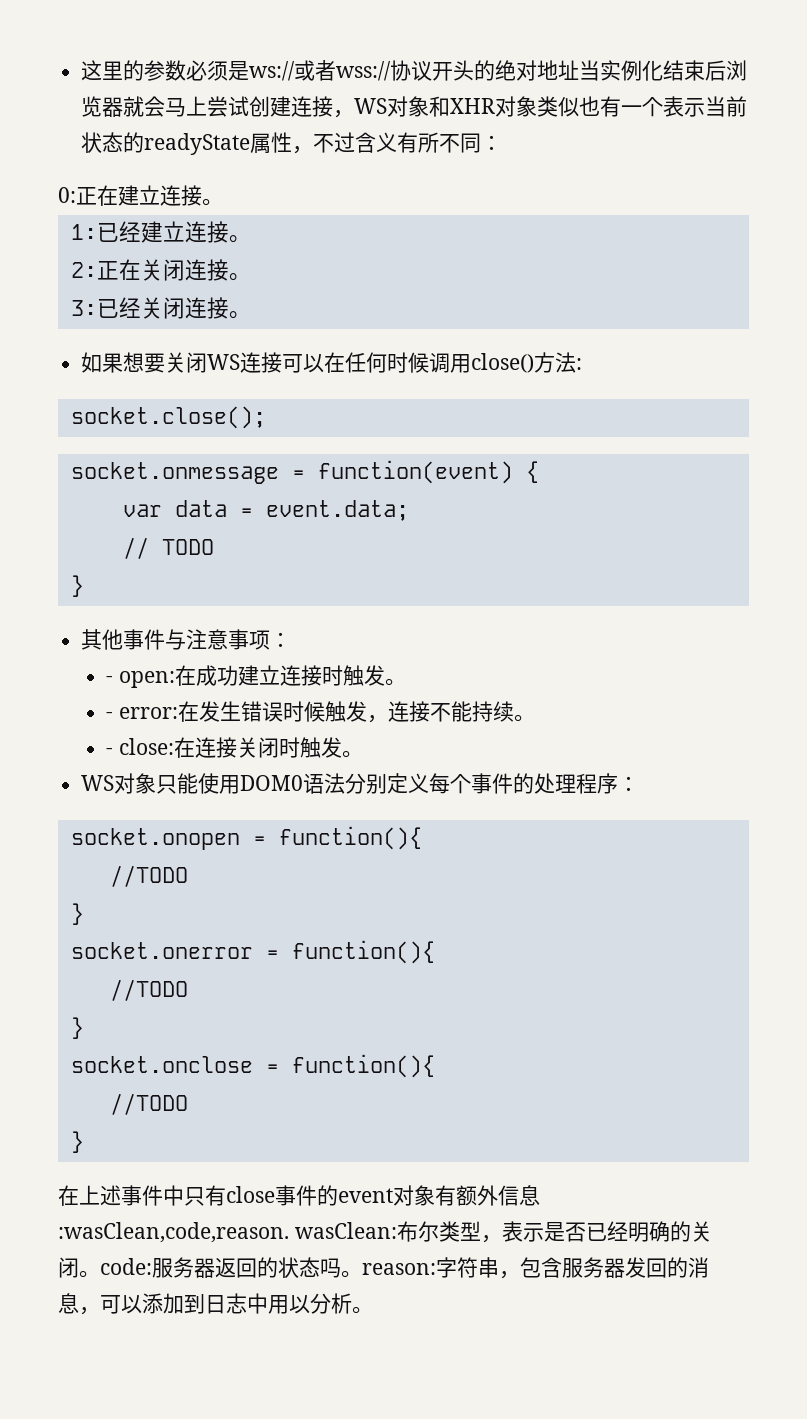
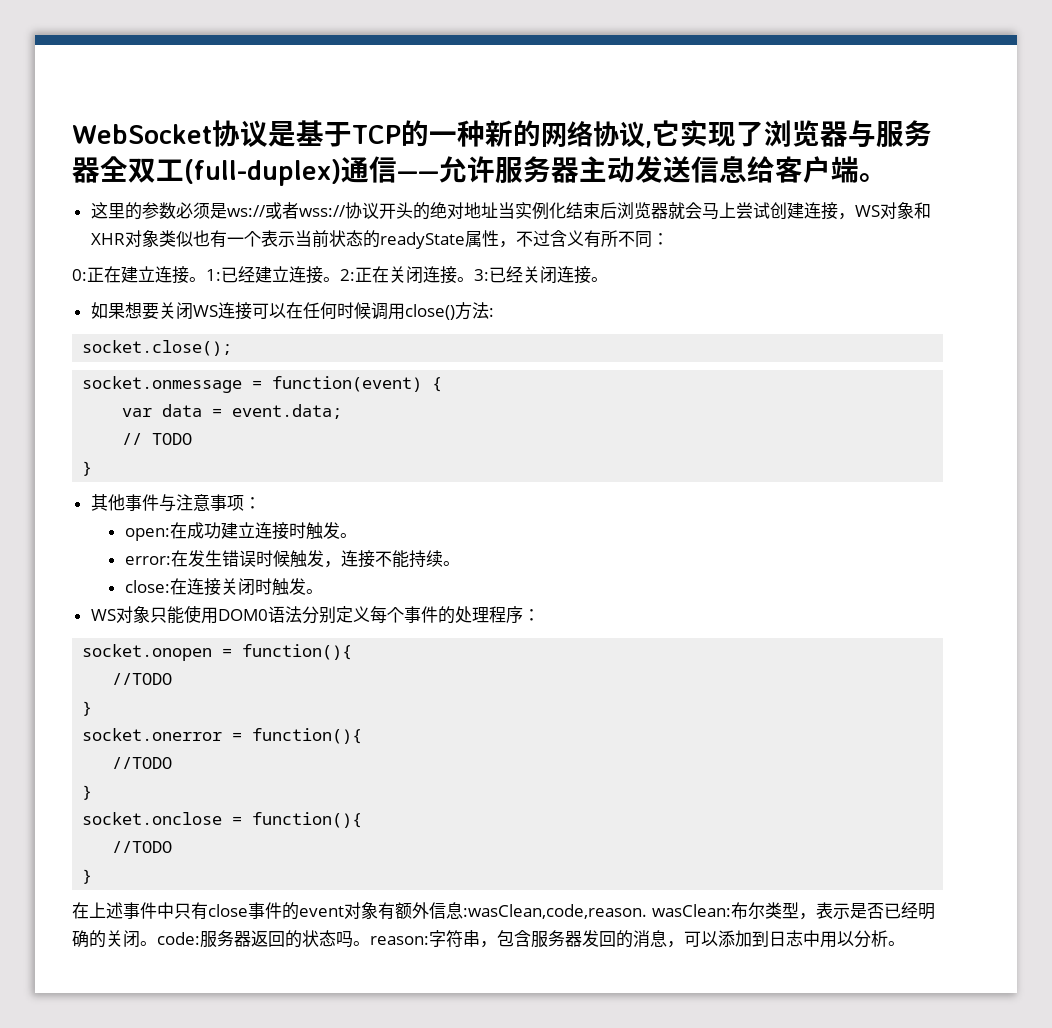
+ WebSocket协议是基于TCP的一种新的网络协议,它实现了浏览器与服务器全双工(full-duplex)通信——允许服务器主动发送信息给客户端。
- 0:正在建立连接。
- 1:已经建立连接。
- 2:正在关闭连接。
- 3:已经关闭连接。
+ 0:正在建立连接。1:已经建立连接。2:正在关闭连接。3:已经关闭连接。
- - open:在成功建立连接时触发。
+ open:在成功建立连接时触发。
- - error:在发生错误时候触发，连接不能持续。
+ error:在发生错误时候触发，连接不能持续。
- - close:在连接关闭时触发。
+ close:在连接关闭时触发。

